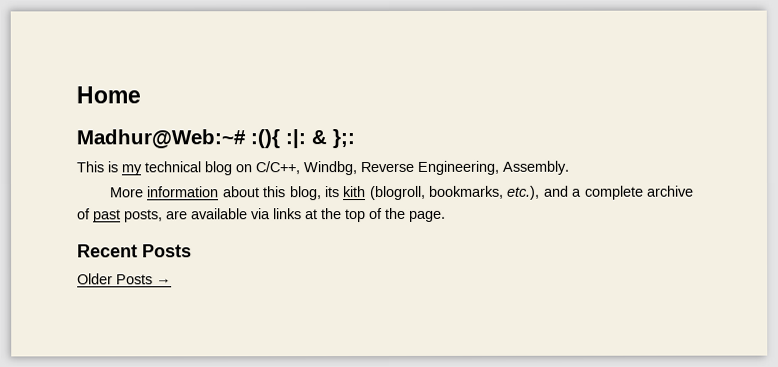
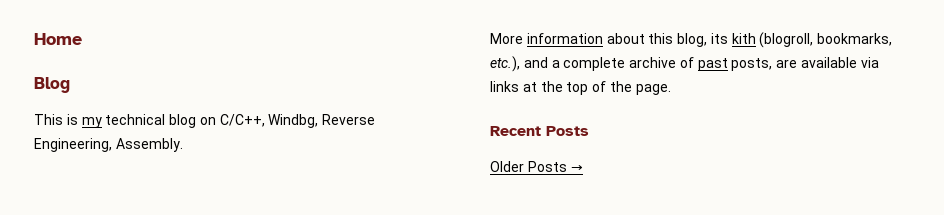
- Madhur@Web:~# :(){ :|: & };:
+ Blog

